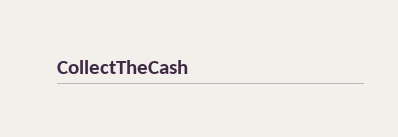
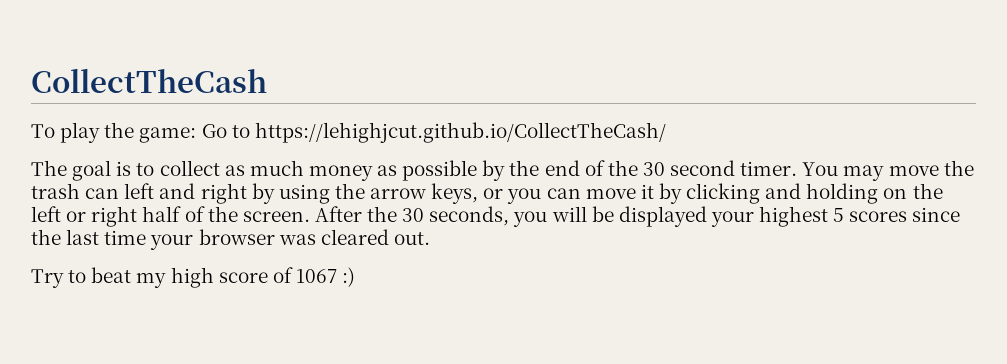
+ To play the game: Go to https://lehighjcut.github.io/CollectTheCash/
+ The goal is to collect as much money as possible by the end of the 30 second timer. You may move the trash can left and right by using the arrow keys, or you can move it by clicking and holding on the left or right half of the screen. After the 30 seconds, you will be displayed your highest 5 scores since the last time your browser was cleared out.
+ Try to beat my high score of 1067 :)

